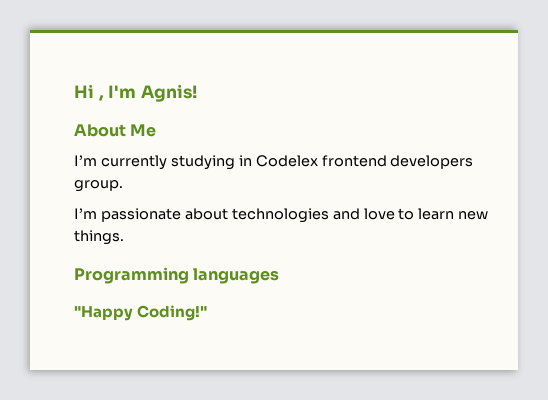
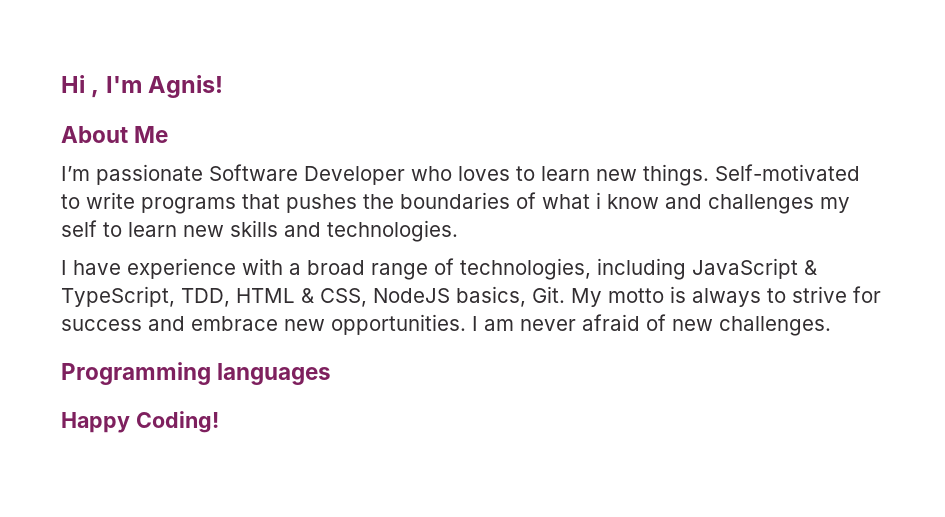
- I’m currently studying in Codelex frontend developers group.
- I’m passionate about technologies and love to learn new things.
+ I’m passionate Software Developer who loves to learn new things. Self-motivated to write programs that pushes the boundaries of what i know and challenges my self to learn new skills and technologies.
+ I have experience with a broad range of technologies, including JavaScript & TypeScript, TDD, HTML & CSS, NodeJS basics, Git. My motto is always to strive for success and embrace new opportunities. I am never afraid of new challenges.
- "Happy Coding!"
+ Happy Coding!

